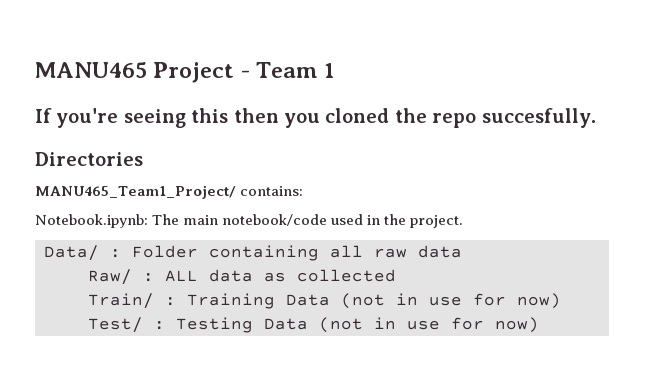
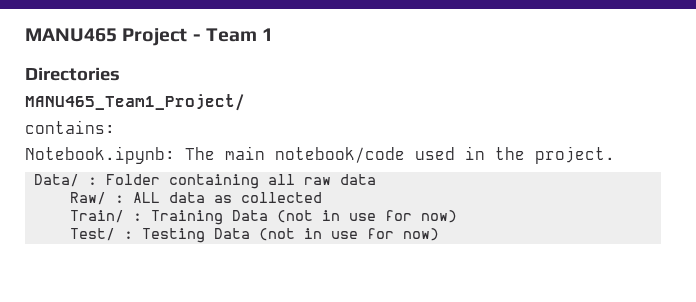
- If you're seeing this then you cloned the repo succesfully.
- MANU465_Team1_Project/ contains:
+ MANU465_Team1_Project/
+ contains:

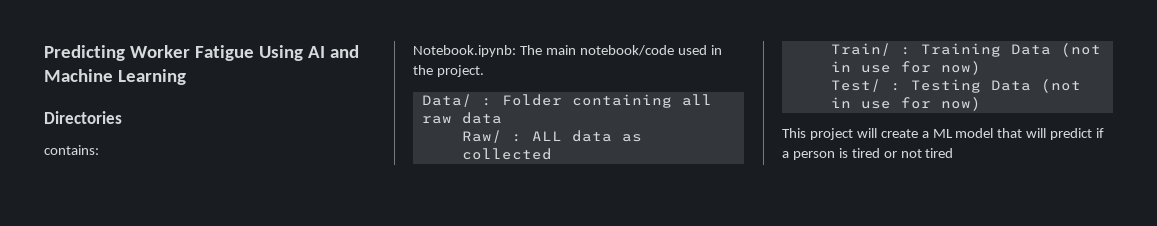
- MANU465 Project - Team 1
+ Predicting Worker Fatigue Using AI and Machine Learning
- MANU465_Team1_Project/
+ This project will create a ML model that will predict if a person is tired or not tired

